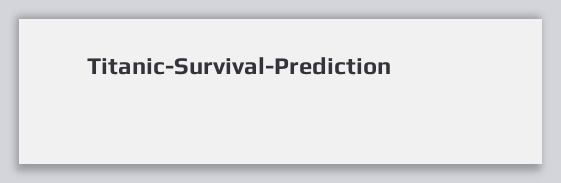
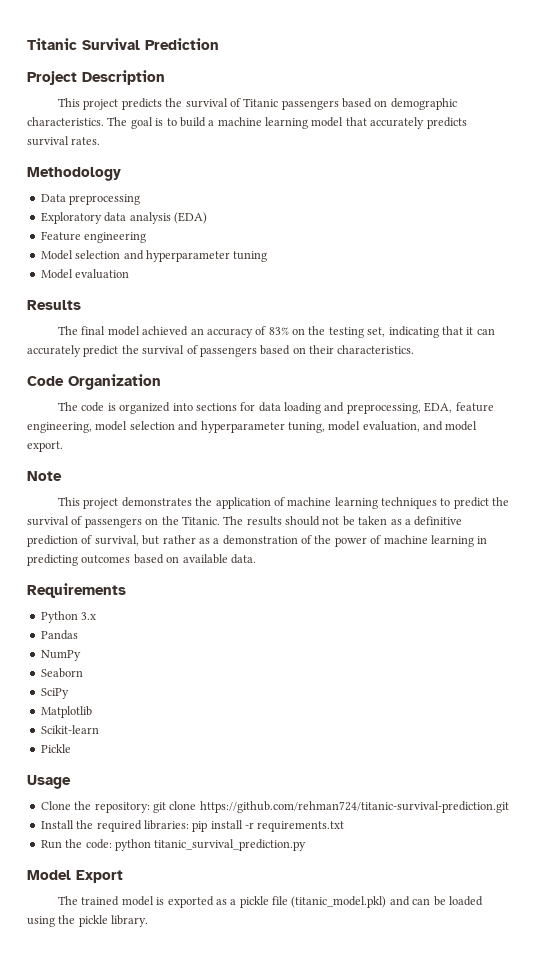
- Titanic-Survival-Prediction
+ Titanic Survival Prediction
+ Project Description
+ This project predicts the survival of Titanic passengers based on demographic characteristics. The goal is to build a machine learning model that accurately predicts survival rates.
+ Methodology
+ Data preprocessing
+ Exploratory data analysis (EDA)
+ Feature engineering
+ Model selection and hyperparameter tuning
+ Model evaluation
+ Results
+ The final model achieved an accuracy of 83% on the testing set, indicating that it can accurately predict the survival of passengers based on their characteristics.
+ Code Organization
+ The code is organized into sections for data loading and preprocessing, EDA, feature engineering, model selection and hyperparameter tuning, model evaluation, and model export.
+ Note
+ This project demonstrates the application of machine learning techniques to predict the survival of passengers on the Titanic. The results should not be taken as a definitive prediction of survival, but rather as a demonstration of the power of machine learning in predicting outcomes based on available data.
+ Requirements
+ Python 3.x
+ Pandas
+ NumPy
+ Seaborn
+ SciPy
+ Matplotlib
+ Scikit-learn
+ Pickle
+ Usage
+ Clone the repository: git clone https://github.com/rehman724/titanic-survival-prediction.git
+ Install the required libraries: pip install -r requirements.txt
+ Run the code: python titanic_survival_prediction.py
+ Model Export
+ The trained model is exported as a pickle file (titanic_model.pkl) and can be loaded using the pickle library.

